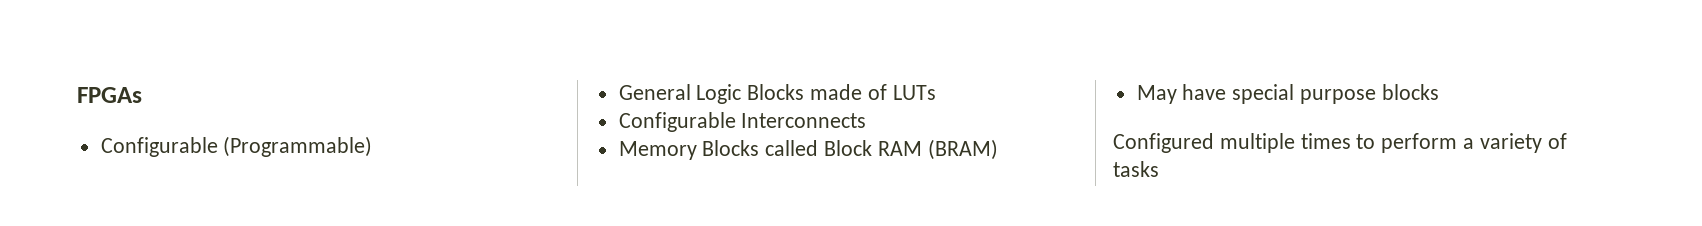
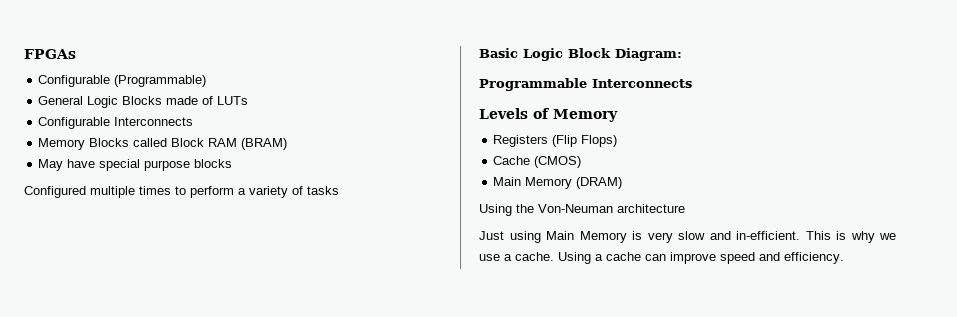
+ Basic Logic Block Diagram:
+ Programmable Interconnects
+ Levels of Memory
+ Registers (Flip Flops)
+ Cache (CMOS)
+ Main Memory (DRAM)
+ Using the Von-Neuman architecture
+ Just using Main Memory is very slow and in-efficient. This is why we use a cache. Using a cache can improve speed and efficiency.

